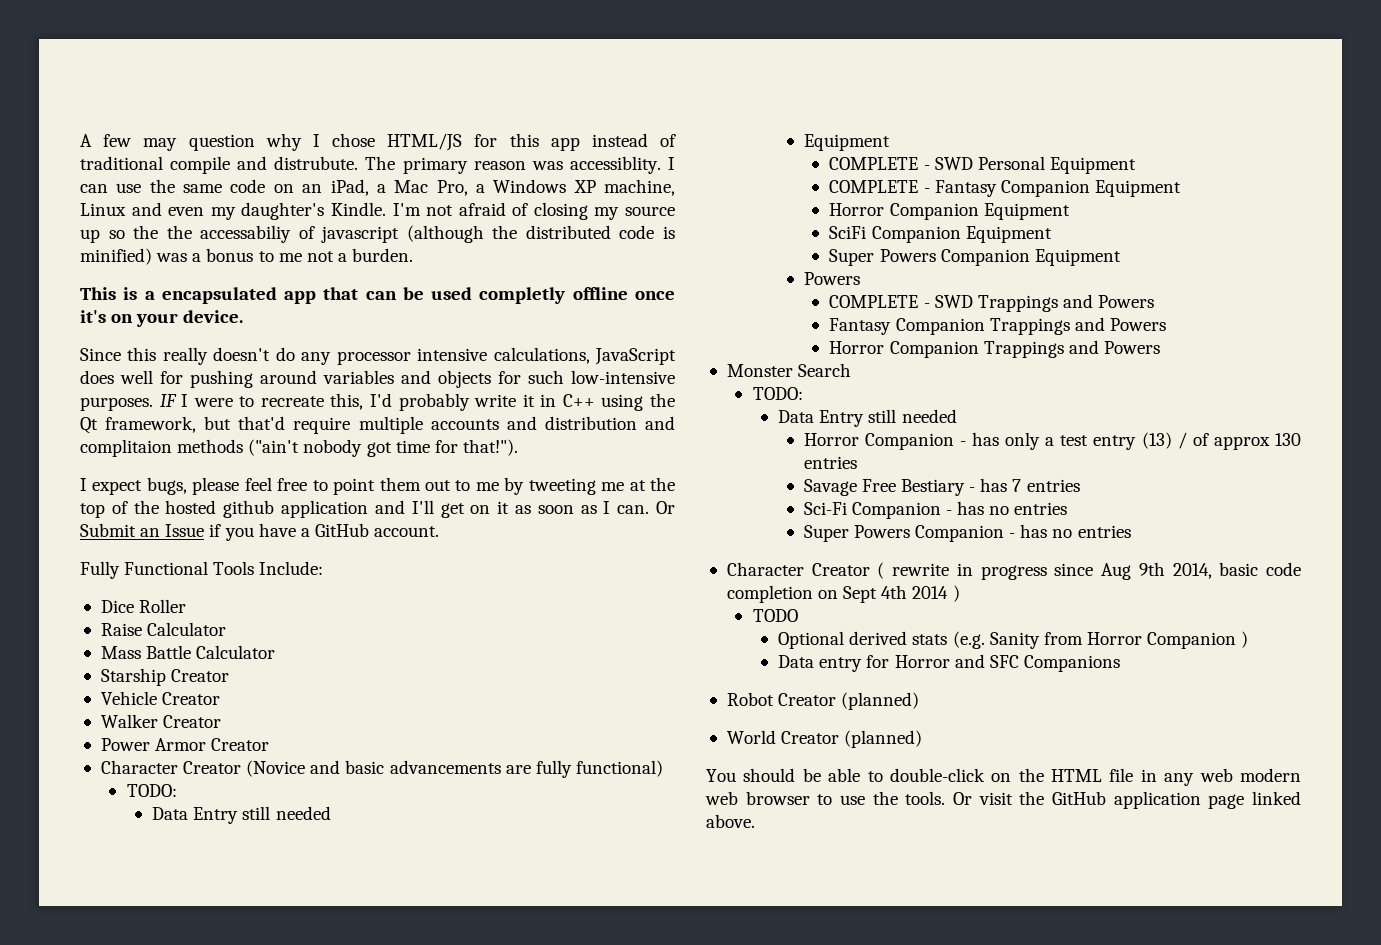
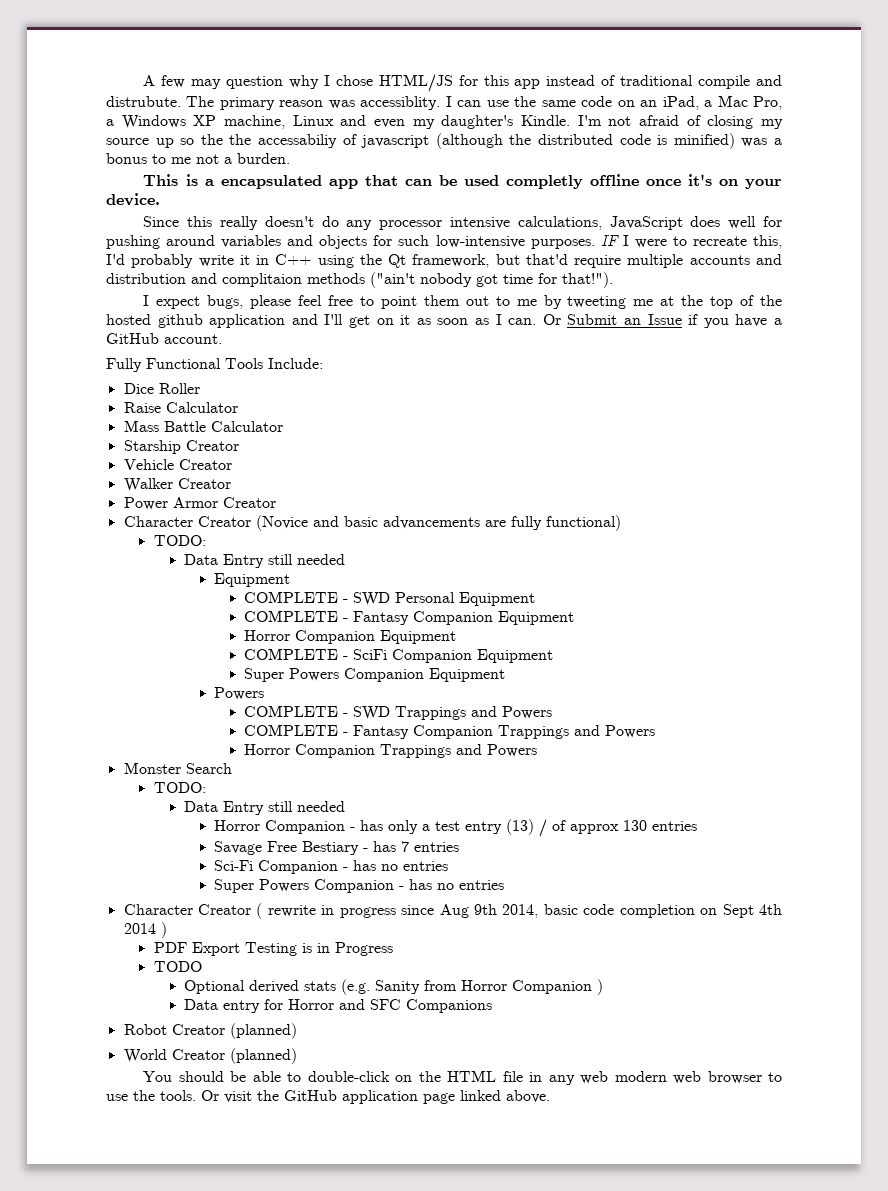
- SciFi Companion Equipment
+ COMPLETE - SciFi Companion Equipment
- Fantasy Companion Trappings and Powers
+ COMPLETE - Fantasy Companion Trappings and Powers
+ PDF Export Testing is in Progress

